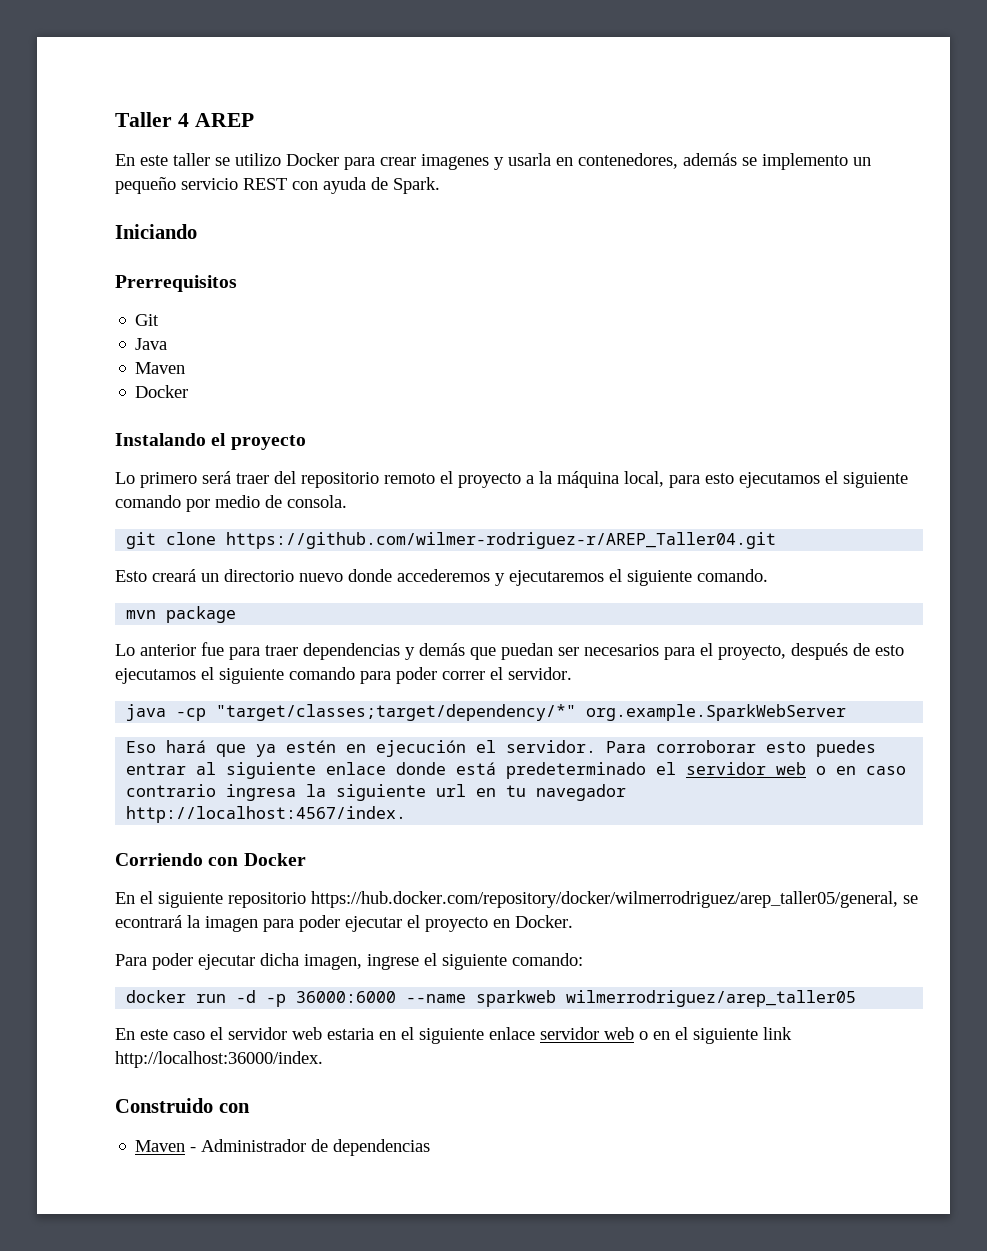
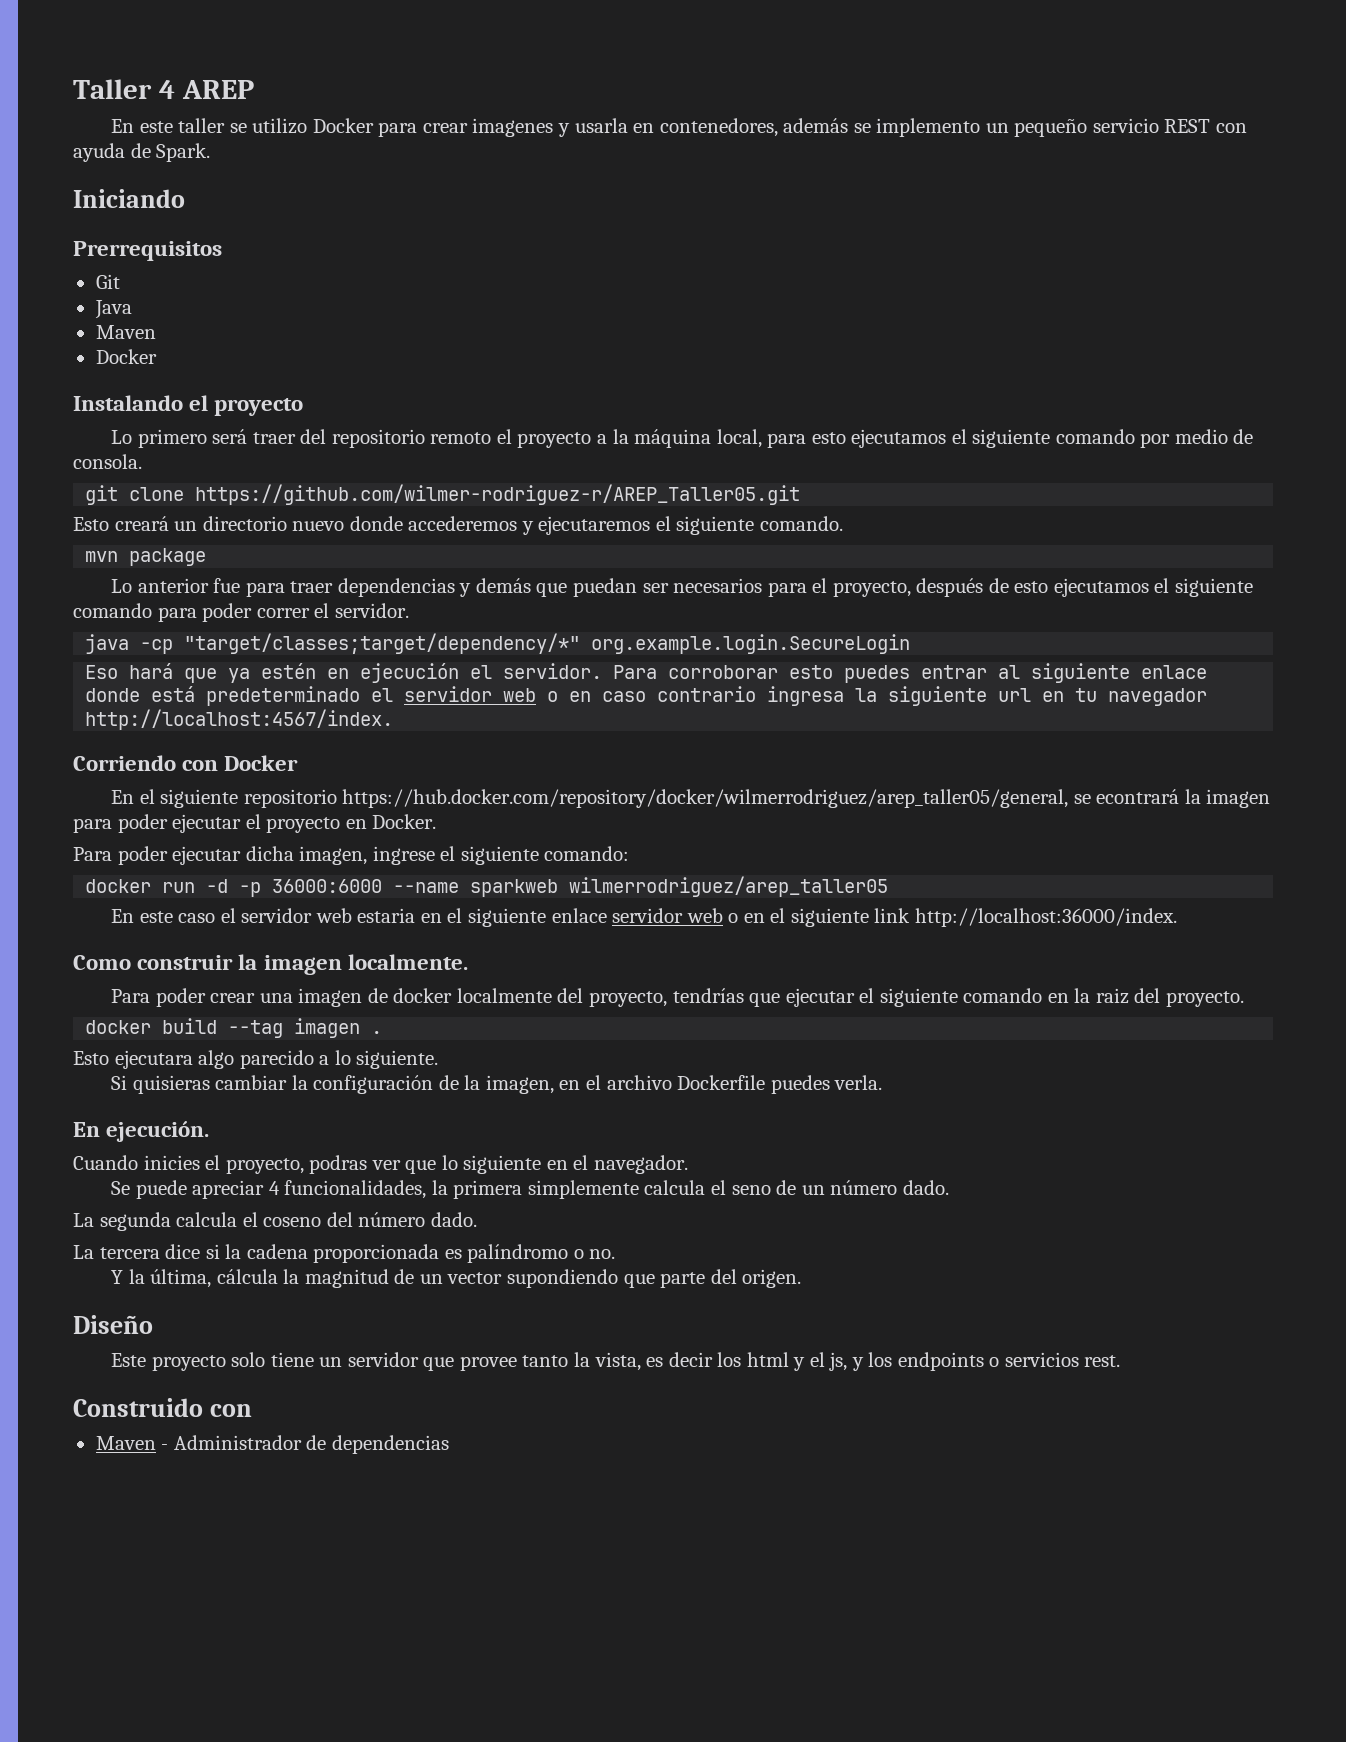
- git clone https://github.com/wilmer-rodriguez-r/AREP_Taller04.git
+ git clone https://github.com/wilmer-rodriguez-r/AREP_Taller05.git
- java -cp "target/classes;target/dependency/*" org.example.SparkWebServer
+ java -cp "target/classes;target/dependency/*" org.example.login.SecureLogin
+ Como construir la imagen localmente.
+ Para poder crear una imagen de docker localmente del proyecto, tendrías que ejecutar el siguiente comando en la raiz del proyecto.
+ docker build --tag imagen .
+ Esto ejecutara algo parecido a lo siguiente.
+ Si quisieras cambiar la configuración de la imagen, en el archivo Dockerfile puedes verla.
+ En ejecución.
+ Cuando inicies el proyecto, podras ver que lo siguiente en el navegador.
+ Se puede apreciar 4 funcionalidades, la primera simplemente calcula el seno de un número dado.
+ La segunda calcula el coseno del número dado.
+ La tercera dice si la cadena proporcionada es palíndromo o no.
+ Y la última, cálcula la magnitud de un vector supondiendo que parte del origen.
+ Diseño
+ Este proyecto solo tiene un servidor que provee tanto la vista, es decir los html y el js, y los endpoints o servicios rest.

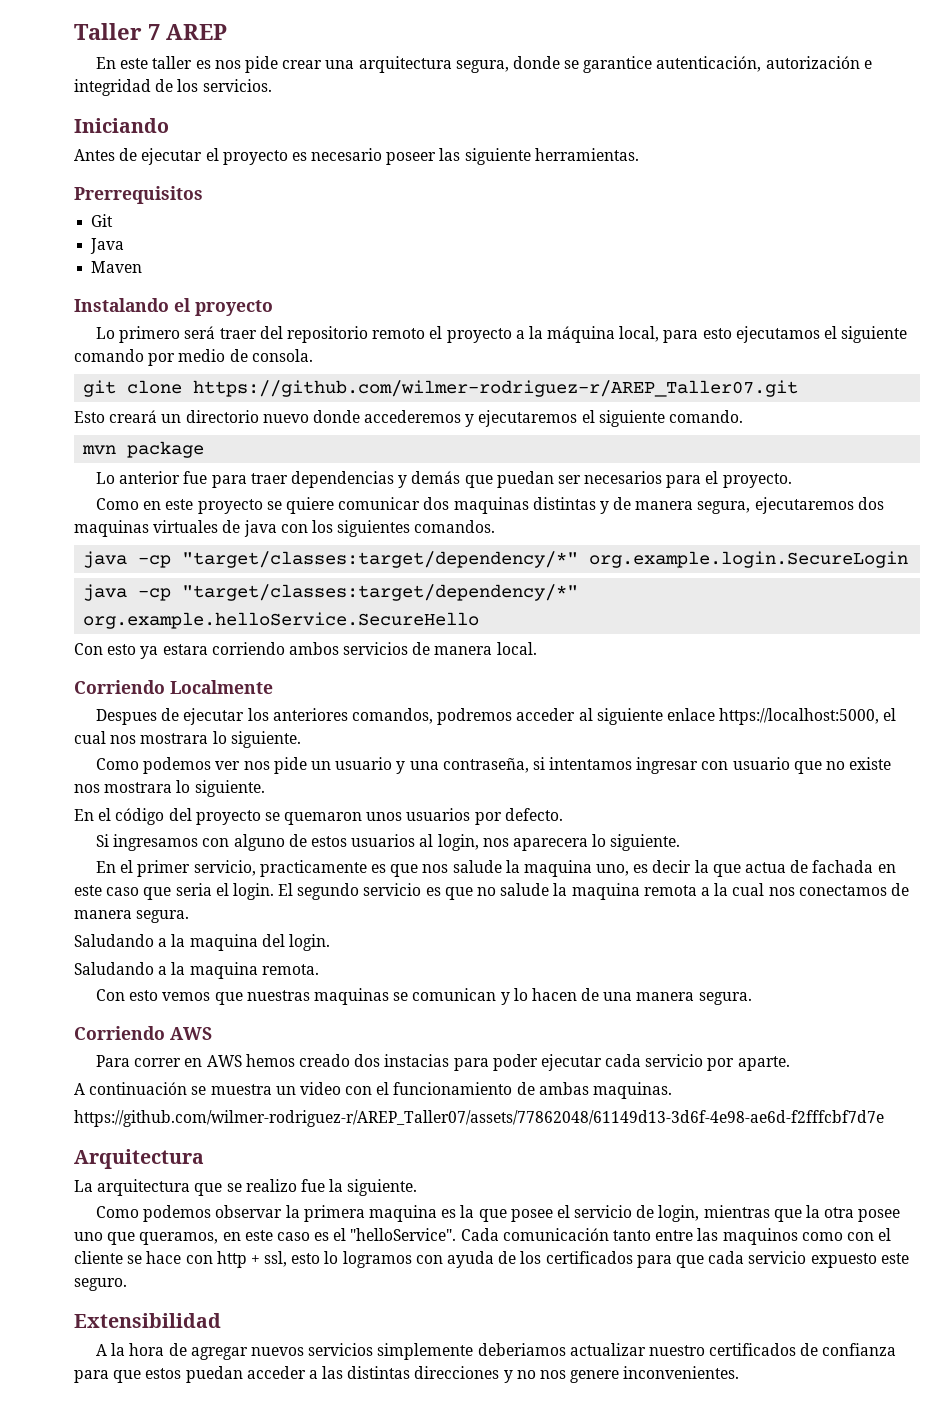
- Taller 4 AREP
+ Taller 7 AREP
- En este taller se utilizo Docker para crear imagenes y usarla en contenedores, además se implemento un pequeño servicio REST con ayuda de Spark.
+ En este taller es nos pide crear una arquitectura segura, donde se garantice autenticación, autorización e integridad de los servicios.
  Iniciando
+ Antes de ejecutar el proyecto es necesario poseer las siguiente herramientas.
  Java
  Maven
- Docker
- git clone https://github.com/wilmer-rodriguez-r/AREP_Taller05.git
+ git clone https://github.com/wilmer-rodriguez-r/AREP_Taller07.git
- Lo anterior fue para traer dependencias y demás que puedan ser necesarios para el proyecto, después de esto ejecutamos el siguiente comando para poder correr el servidor.
- java -cp "target/classes;target/dependency/*" org.example.login.SecureLogin
+ Lo anterior fue para traer dependencias y demás que puedan ser necesarios para el proyecto.
+ Como en este proyecto se quiere comunicar dos maquinas distintas y de manera segura, ejecutaremos dos maquinas virtuales de java con los siguientes comandos.
+ java -cp "target/classes:target/dependency/*" org.example.login.SecureLogin
- Eso hará que ya estén en ejecución el servidor. Para corroborar esto puedes entrar al siguiente enlace donde está predeterminado el servidor web o en caso contrario ingresa la siguiente url en tu navegador http://localhost:4567/index.
- Corriendo con Docker
- En el siguiente repositorio https://hub.docker.com/repository/docker/wilmerrodriguez/arep_taller05/general, se econtrará la imagen para poder ejecutar el proyecto en Docker.
- Para poder ejecutar dicha imagen, ingrese el siguiente comando:
- docker run -d -p 36000:6000 --name sparkweb wilmerrodriguez/arep_taller05
- En este caso el servidor web estaria en el siguiente enlace servidor web o en el siguiente link http://localhost:36000/index.
- Como construir la imagen localmente.
- Para poder crear una imagen de docker localmente del proyecto, tendrías que ejecutar el siguiente comando en la raiz del proyecto.
- docker build --tag imagen .
- Esto ejecutara algo parecido a lo siguiente.
- Si quisieras cambiar la configuración de la imagen, en el archivo Dockerfile puedes verla.
- En ejecución.
- Cuando inicies el proyecto, podras ver que lo siguiente en el navegador.
- Se puede apreciar 4 funcionalidades, la primera simplemente calcula el seno de un número dado.
- La segunda calcula el coseno del número dado.
- La tercera dice si la cadena proporcionada es palíndromo o no.
- Y la última, cálcula la magnitud de un vector supondiendo que parte del origen.
- Diseño
- Este proyecto solo tiene un servidor que provee tanto la vista, es decir los html y el js, y los endpoints o servicios rest.
- Construido con
- Maven - Administrador de dependencias
+ java -cp "target/classes:target/dependency/*" org.example.helloService.SecureHello
+ Con esto ya estara corriendo ambos servicios de manera local.
+ Corriendo Localmente
+ Despues de ejecutar los anteriores comandos, podremos acceder al siguiente enlace https://localhost:5000, el cual nos mostrara lo siguiente.
+ Como podemos ver nos pide un usuario y una contraseña, si intentamos ingresar con usuario que no existe nos mostrara lo siguiente.
+ En el código del proyecto se quemaron unos usuarios por defecto.
+ Si ingresamos con alguno de estos usuarios al login, nos aparecera lo siguiente.
+ En el primer servicio, practicamente es que nos salude la maquina uno, es decir la que actua de fachada en este caso que seria el login. El segundo servicio es que no salude la maquina remota a la cual nos conectamos de manera segura.
+ Saludando a la maquina del login.
+ Saludando a la maquina remota.
+ Con esto vemos que nuestras maquinas se comunican y lo hacen de una manera segura.
+ Corriendo AWS
+ Para correr en AWS hemos creado dos instacias para poder ejecutar cada servicio por aparte.
+ A continuación se muestra un video con el funcionamiento de ambas maquinas.
+ https://github.com/wilmer-rodriguez-r/AREP_Taller07/assets/77862048/61149d13-3d6f-4e98-ae6d-f2fffcbf7d7e
+ Arquitectura
+ La arquitectura que se realizo fue la siguiente.
+ Como podemos observar la primera maquina es la que posee el servicio de login, mientras que la otra posee uno que queramos, en este caso es el "helloService". Cada comunicación tanto entre las maquinos como con el cliente se hace con http + ssl, esto lo logramos con ayuda de los certificados para que cada servicio expuesto este seguro.
+ Extensibilidad
+ A la hora de agregar nuevos servicios simplemente deberiamos actualizar nuestro certificados de confianza para que estos puedan acceder a las distintas direcciones y no nos genere inconvenientes.

